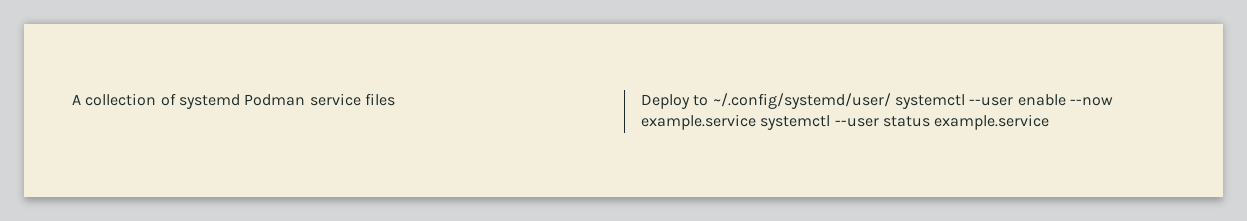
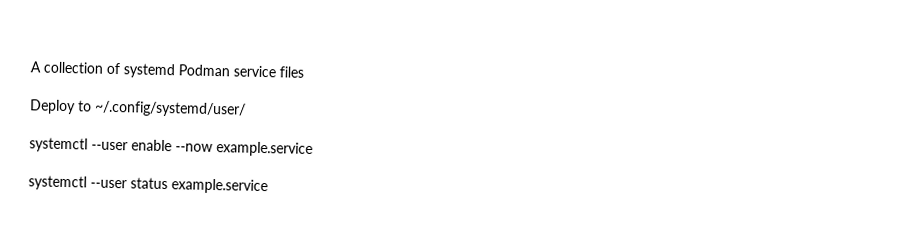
- Deploy to ~/.config/systemd/user/ systemctl --user enable --now example.service systemctl --user status example.service
+ Deploy to ~/.config/systemd/user/
+ systemctl --user enable --now example.service
+ systemctl --user status example.service

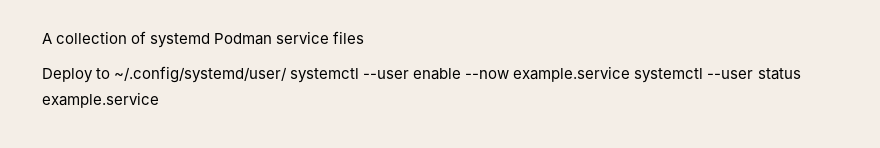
- Deploy to ~/.config/systemd/user/
- systemctl --user enable --now example.service
- systemctl --user status example.service
+ Deploy to ~/.config/systemd/user/ systemctl --user enable --now example.service systemctl --user status example.service

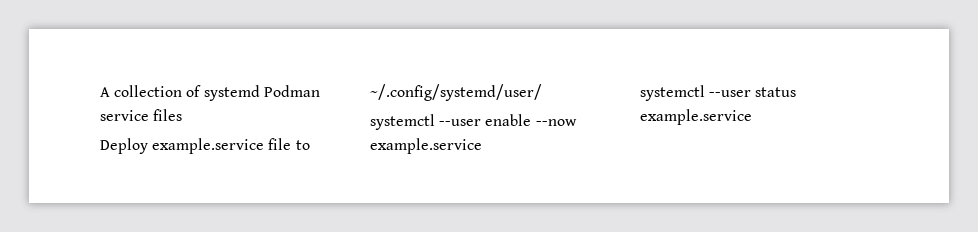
- Deploy to ~/.config/systemd/user/ systemctl --user enable --now example.service systemctl --user status example.service
+ Deploy example.service file to ~/.config/systemd/user/
+ systemctl --user enable --now example.service
+ systemctl --user status example.service

